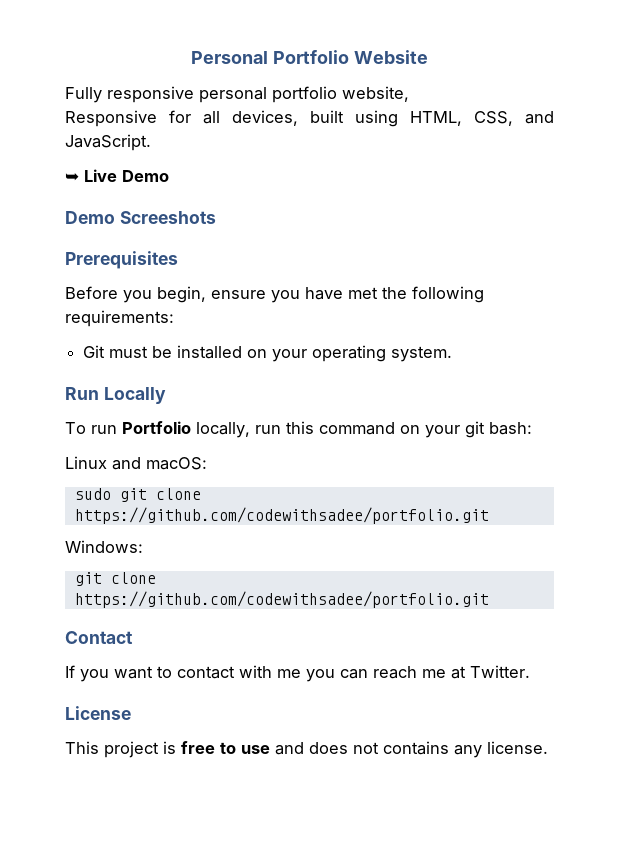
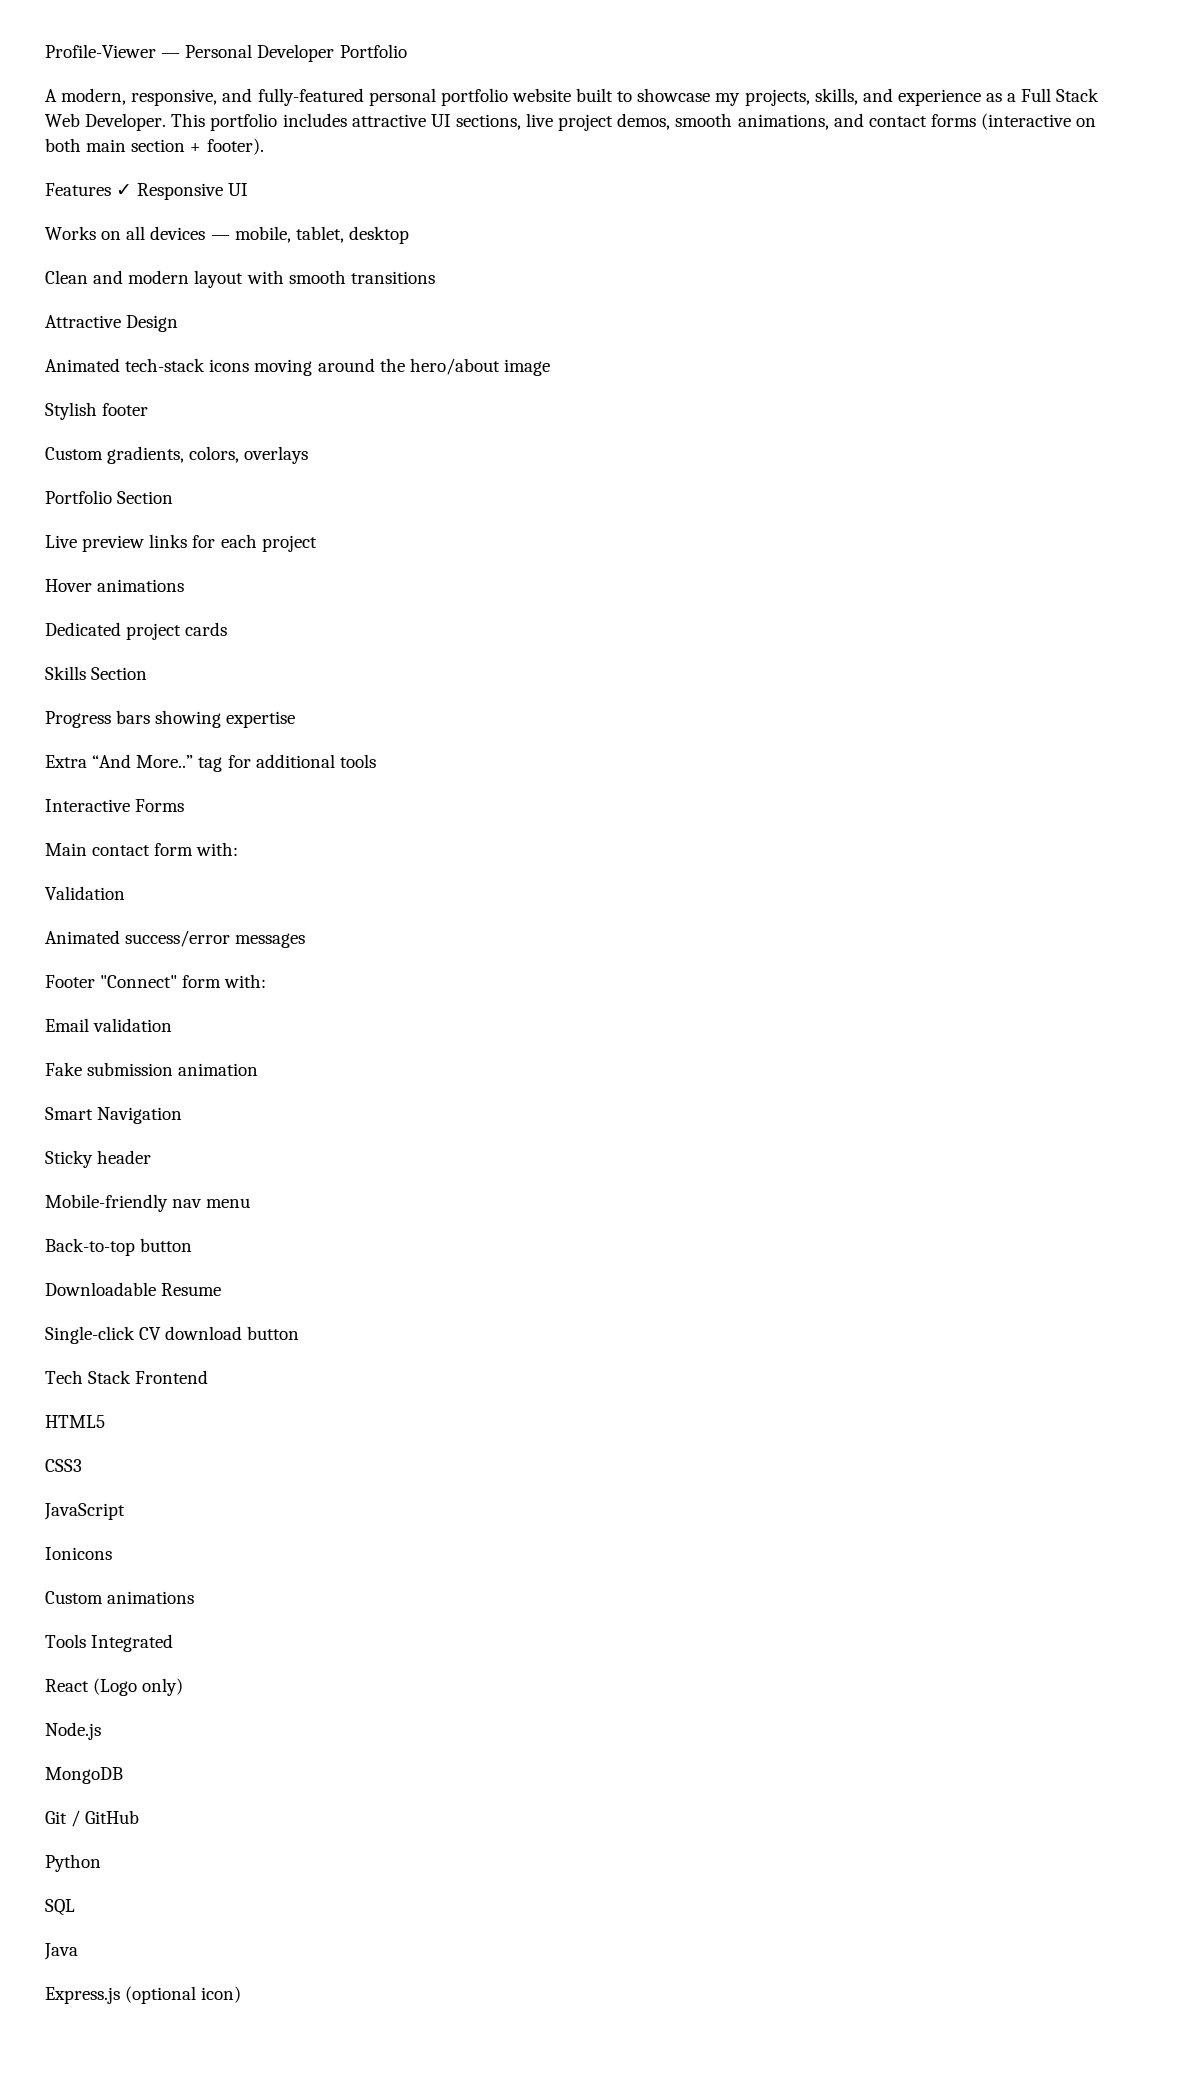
- Personal Portfolio Website
- Fully responsive personal portfolio website,
- Responsive for all devices, built using HTML, CSS, and JavaScript.
- ➥ Live Demo
- Demo Screeshots
- Prerequisites
- Before you begin, ensure you have met the following requirements:
- Git must be installed on your operating system.
- Run Locally
- To run Portfolio locally, run this command on your git bash:
- Linux and macOS:
- sudo git clone https://github.com/codewithsadee/portfolio.git
- Windows:
- git clone https://github.com/codewithsadee/portfolio.git
- Contact
- If you want to contact with me you can reach me at Twitter.
- License
- This project is free to use and does not contains any license.
+ Profile-Viewer — Personal Developer Portfolio
+ A modern, responsive, and fully-featured personal portfolio website built to showcase my projects, skills, and experience as a Full Stack Web Developer. This portfolio includes attractive UI sections, live project demos, smooth animations, and contact forms (interactive on both main section + footer).
+ Features ✓ Responsive UI
+ Works on all devices — mobile, tablet, desktop
+ Clean and modern layout with smooth transitions
+ Attractive Design
+ Animated tech-stack icons moving around the hero/about image
+ Stylish footer
+ Custom gradients, colors, overlays
+ Portfolio Section
+ Live preview links for each project
+ Hover animations
+ Dedicated project cards
+ Skills Section
+ Progress bars showing expertise
+ Extra “And More..” tag for additional tools
+ Interactive Forms
+ Main contact form with:
+ Validation
+ Animated success/error messages
+ Footer "Connect" form with:
+ Email validation
+ Fake submission animation
+ Smart Navigation
+ Sticky header
+ Mobile-friendly nav menu
+ Back-to-top button
+ Downloadable Resume
+ Single-click CV download button
+ Tech Stack Frontend
+ HTML5
+ CSS3
+ JavaScript
+ Ionicons
+ Custom animations
+ Tools Integrated
+ React (Logo only)
+ Node.js
+ MongoDB
+ Git / GitHub
+ Python
+ SQL
+ Java
+ Express.js (optional icon)

